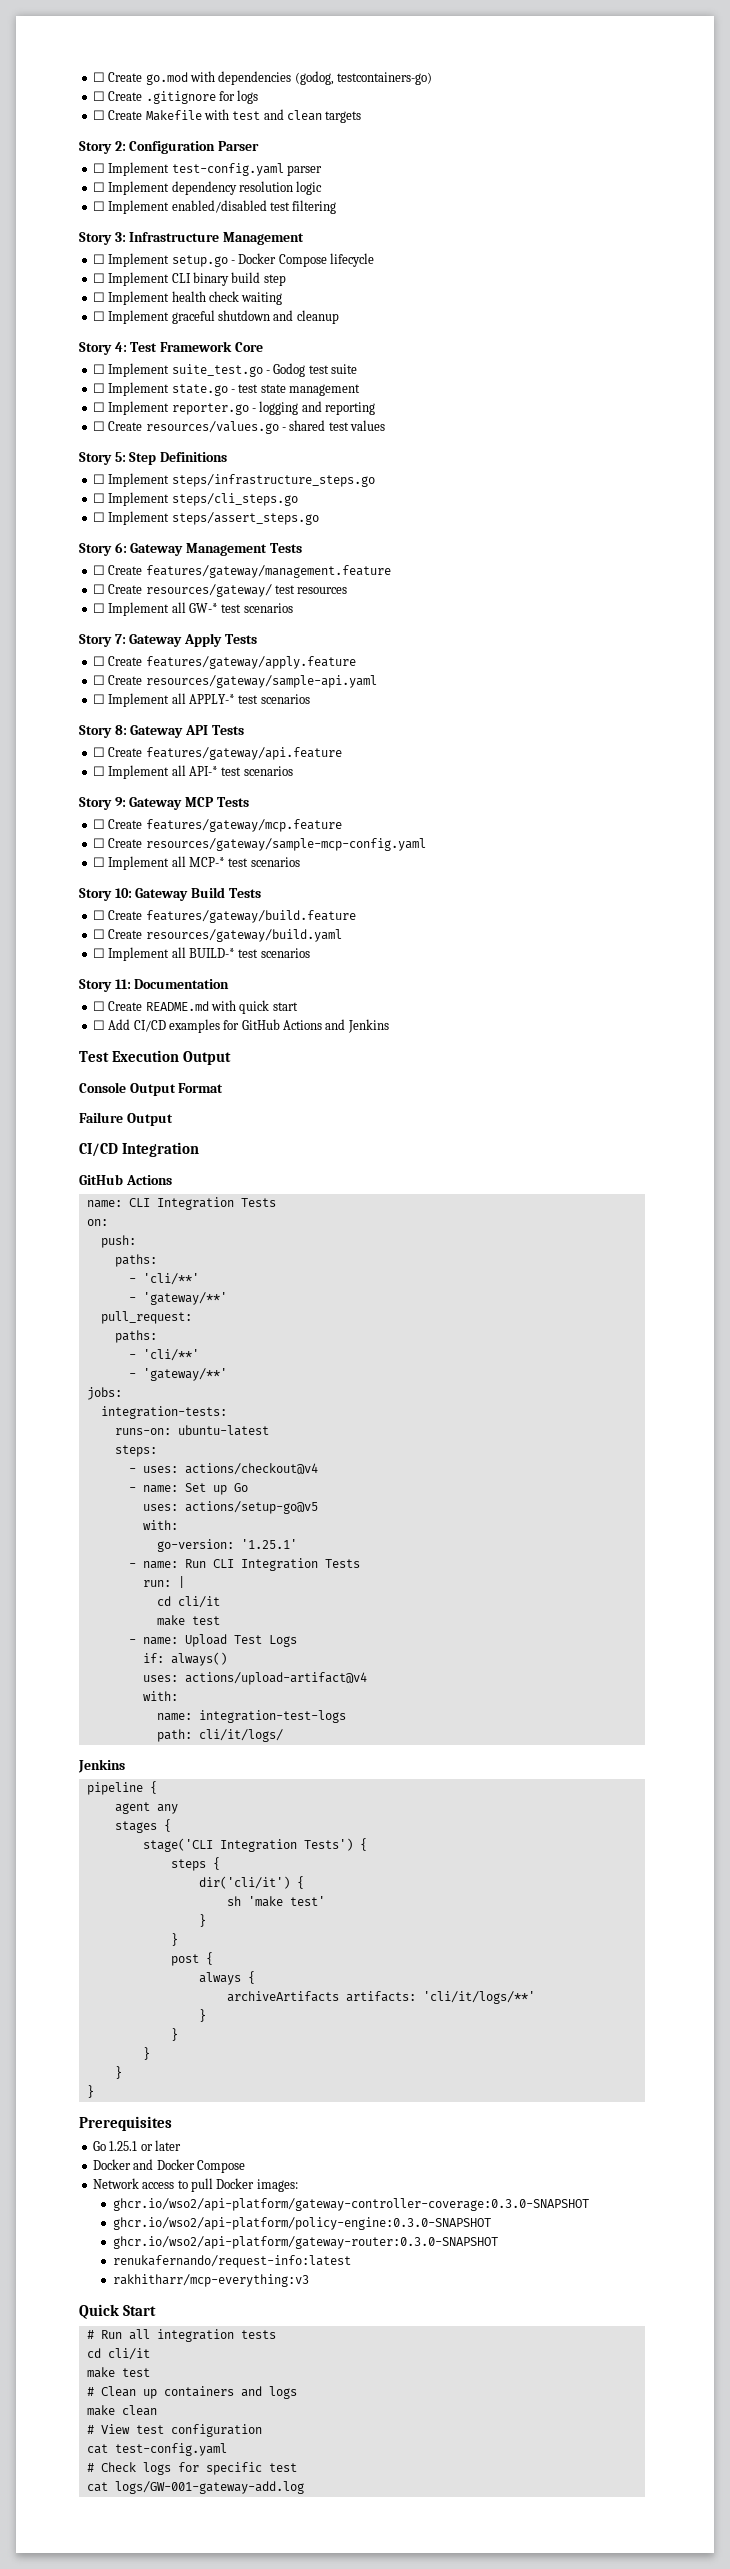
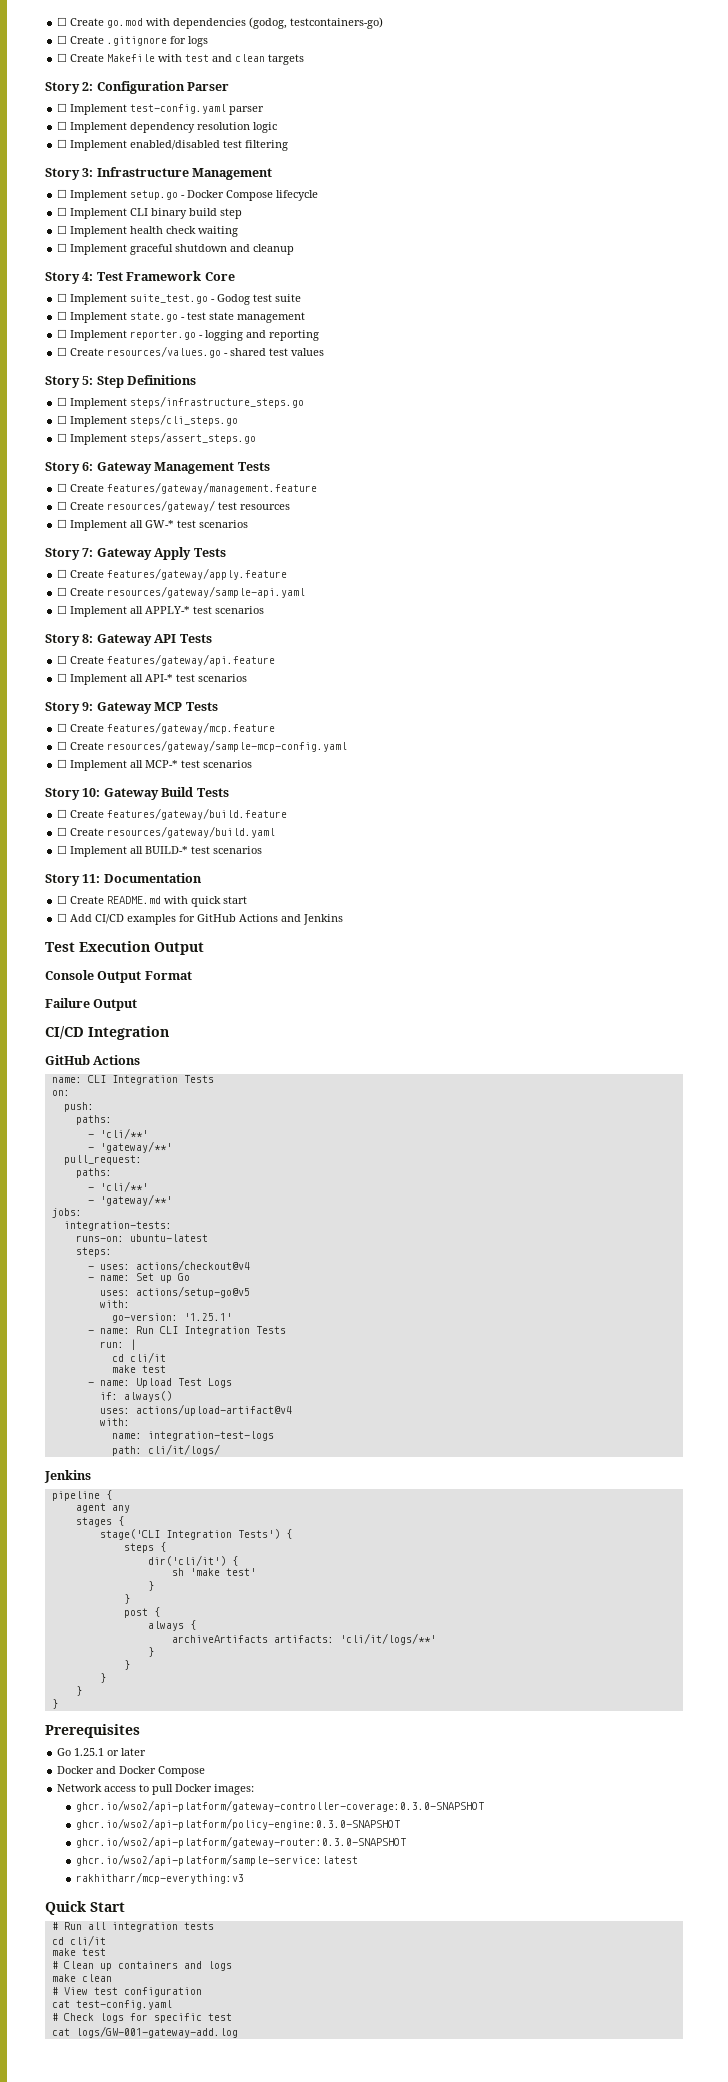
- renukafernando/request-info:latest
+ ghcr.io/wso2/api-platform/sample-service:latest

